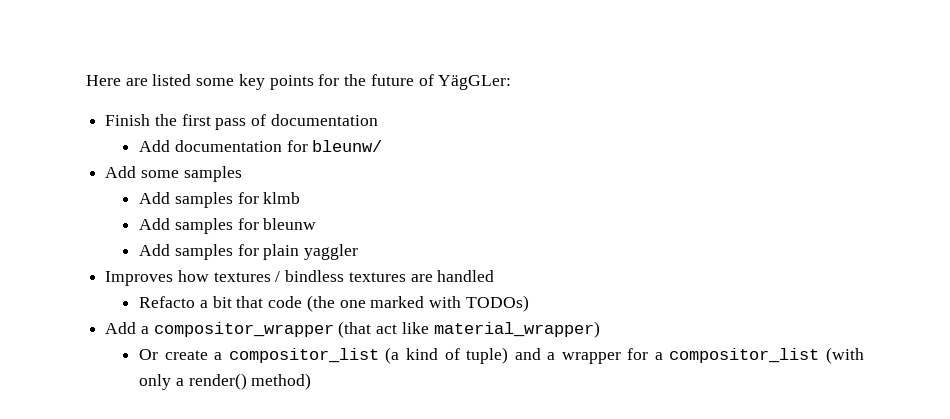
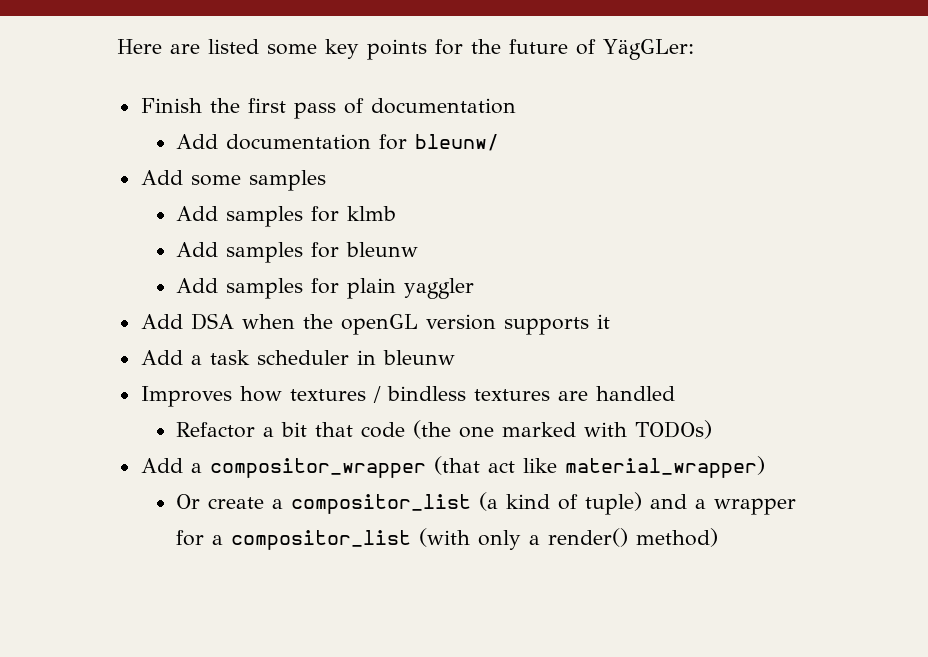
+ Add DSA when the openGL version supports it
+ Add a task scheduler in bleunw
- Refacto a bit that code (the one marked with TODOs)
+ Refactor a bit that code (the one marked with TODOs)

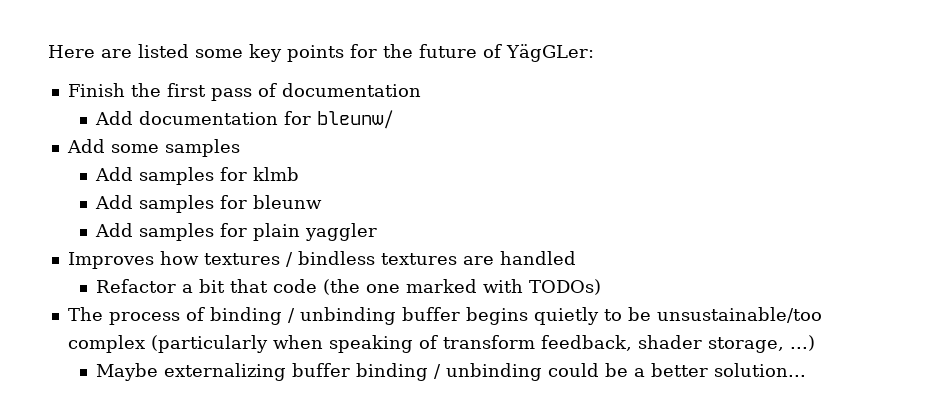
- Add DSA when the openGL version supports it
- Add a task scheduler in bleunw
- Add a compositor_wrapper (that act like material_wrapper)
- Or create a compositor_list (a kind of tuple) and a wrapper for a compositor_list (with only a render() method)
+ The process of binding / unbinding buffer begins quietly to be unsustainable/too complex (particularly when speaking of transform feedback, shader storage, ...)
+ Maybe externalizing buffer binding / unbinding could be a better solution...

